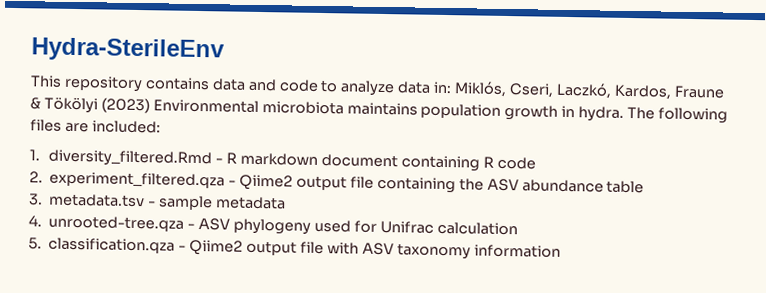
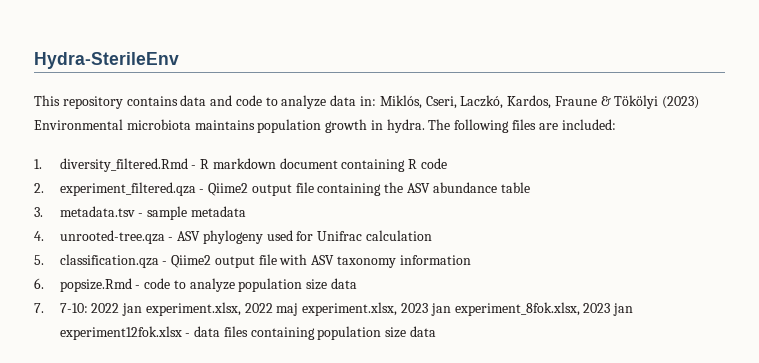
+ 6. popsize.Rmd - code to analyze population size data
+ 7. 7-10: 2022 jan experiment.xlsx, 2022 maj experiment.xlsx, 2023 jan experiment_8fok.xlsx, 2023 jan experiment12fok.xlsx - data files containing population size data

